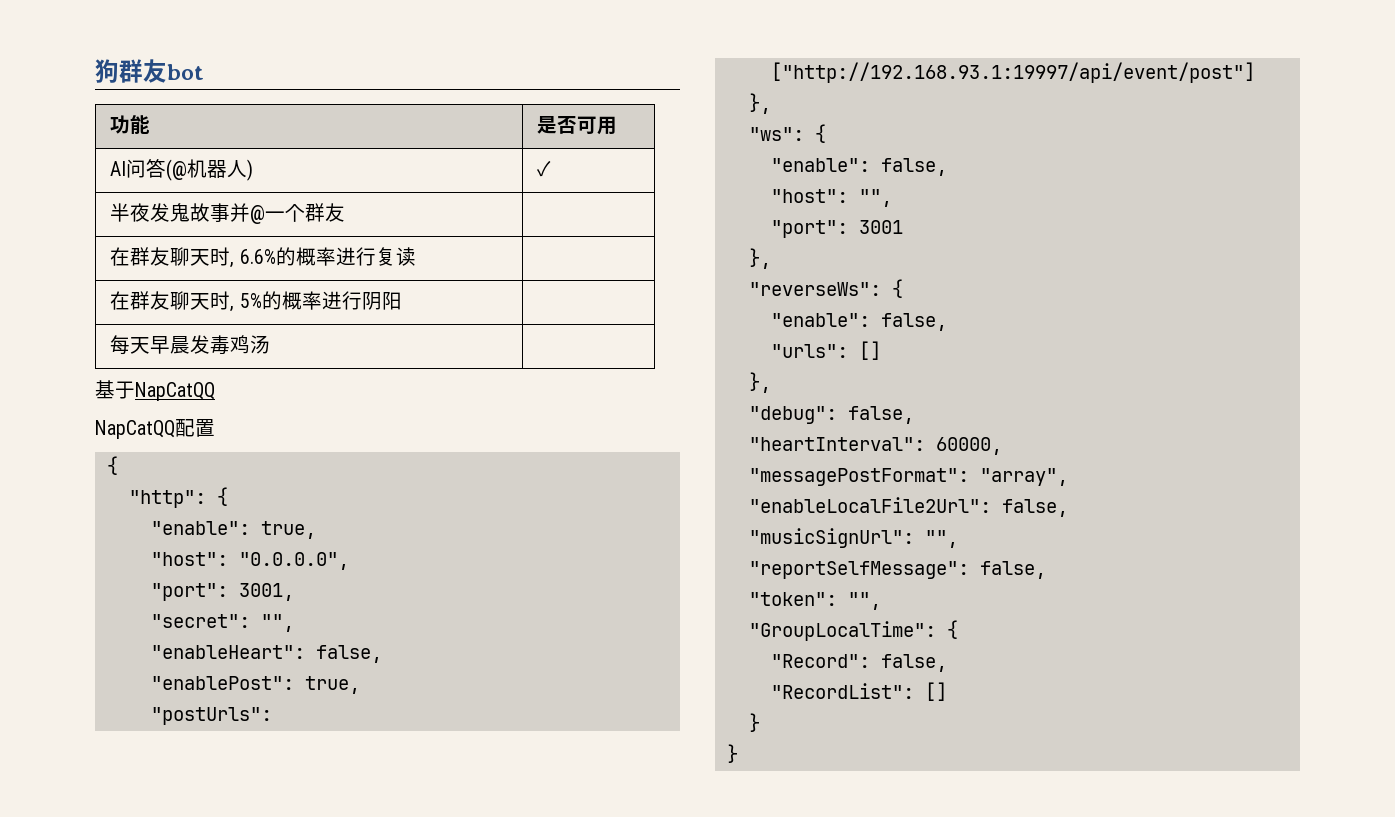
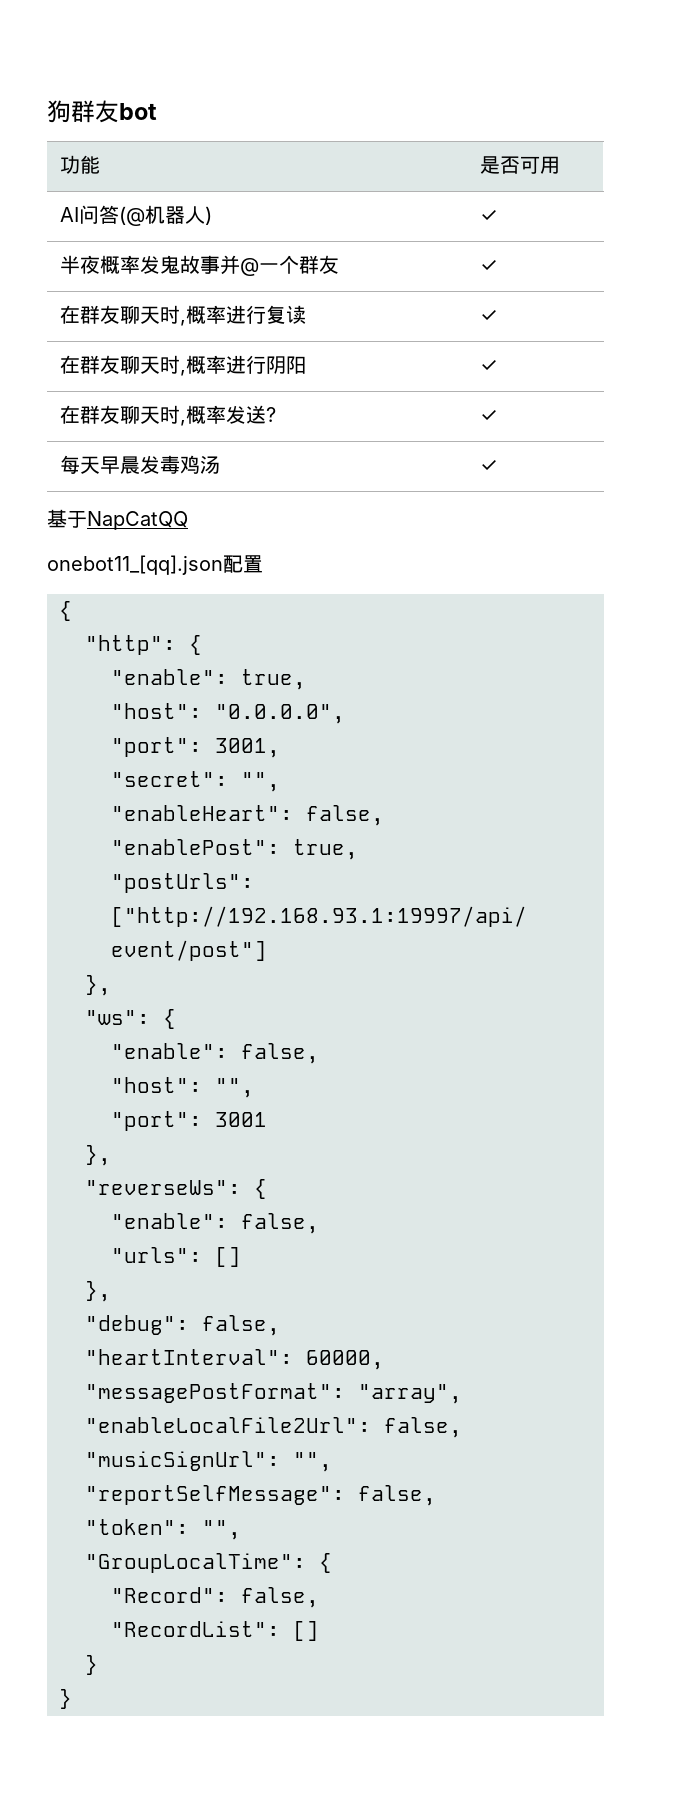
- 半夜发鬼故事并@一个群友 |
- 在群友聊天时, 6.6%的概率进行复读 |
- 在群友聊天时, 5%的概率进行阴阳 |
+ 半夜概率发鬼故事并@一个群友 | ✓
+ 在群友聊天时,概率进行复读 | ✓
+ 在群友聊天时,概率进行阴阳 | ✓
+ 在群友聊天时,概率发送? | ✓
- 每天早晨发毒鸡汤 |
+ 每天早晨发毒鸡汤 | ✓
- NapCatQQ配置
+ onebot11_[qq].json配置

